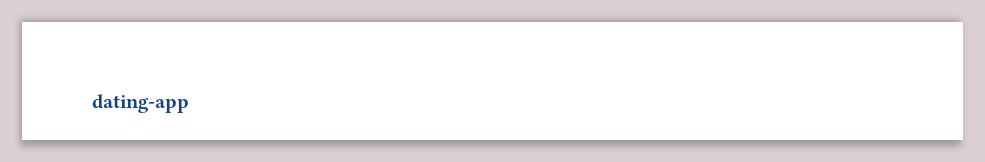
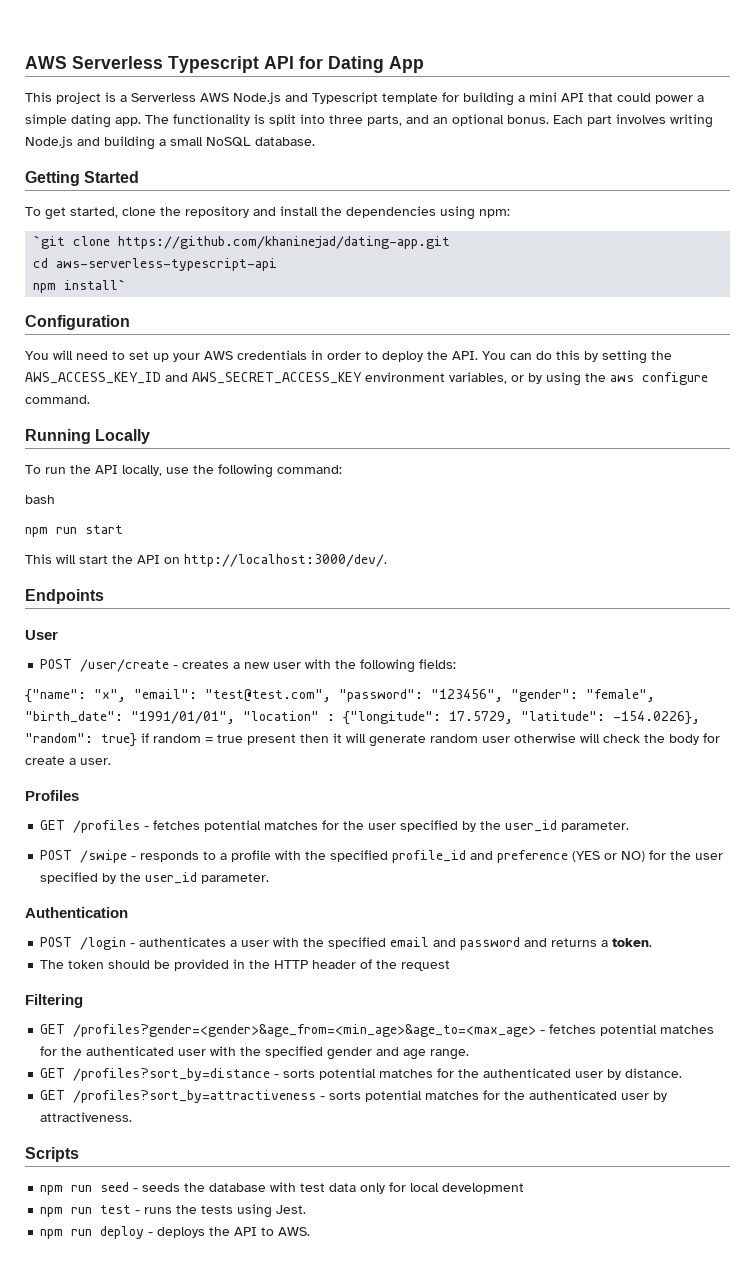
- dating-app
+ AWS Serverless Typescript API for Dating App
+ This project is a Serverless AWS Node.js and Typescript template for building a mini API that could power a simple dating app. The functionality is split into three parts, and an optional bonus. Each part involves writing Node.js and building a small NoSQL database.
+ Getting Started
+ To get started, clone the repository and install the dependencies using npm:
+ `git clone https://github.com/khaninejad/dating-app.git
+ cd aws-serverless-typescript-api
+ npm install`
+ Configuration
+ You will need to set up your AWS credentials in order to deploy the API. You can do this by setting the AWS_ACCESS_KEY_ID and AWS_SECRET_ACCESS_KEY environment variables, or by using the aws configure command.
+ Running Locally
+ To run the API locally, use the following command:
+ bash
+ npm run start
+ This will start the API on http://localhost:3000/dev/.
+ Endpoints
+ User
+ POST /user/create - creates a new user with the following fields:
+ {"name": "x", "email": "test@test.com", "password": "123456", "gender": "female", "birth_date": "1991/01/01", "location" : {"longitude": 17.5729, "latitude": -154.0226}, "random": true} if random = true present then it will generate random user otherwise will check the body for create a user.
+ Profiles
+ GET /profiles - fetches potential matches for the user specified by the user_id parameter.
+ POST /swipe - responds to a profile with the specified profile_id and preference (YES or NO) for the user specified by the user_id parameter.
+ Authentication
+ POST /login - authenticates a user with the specified email and password and returns a token.
+ The token should be provided in the HTTP header of the request
+ Filtering
+ GET /profiles?gender=<gender>&age_from=<min_age>&age_to=<max_age> - fetches potential matches for the authenticated user with the specified gender and age range.
+ GET /profiles?sort_by=distance - sorts potential matches for the authenticated user by distance.
+ GET /profiles?sort_by=attractiveness - sorts potential matches for the authenticated user by attractiveness.
+ Scripts
+ npm run seed - seeds the database with test data only for local development
+ npm run test - runs the tests using Jest.
+ npm run deploy - deploys the API to AWS.

